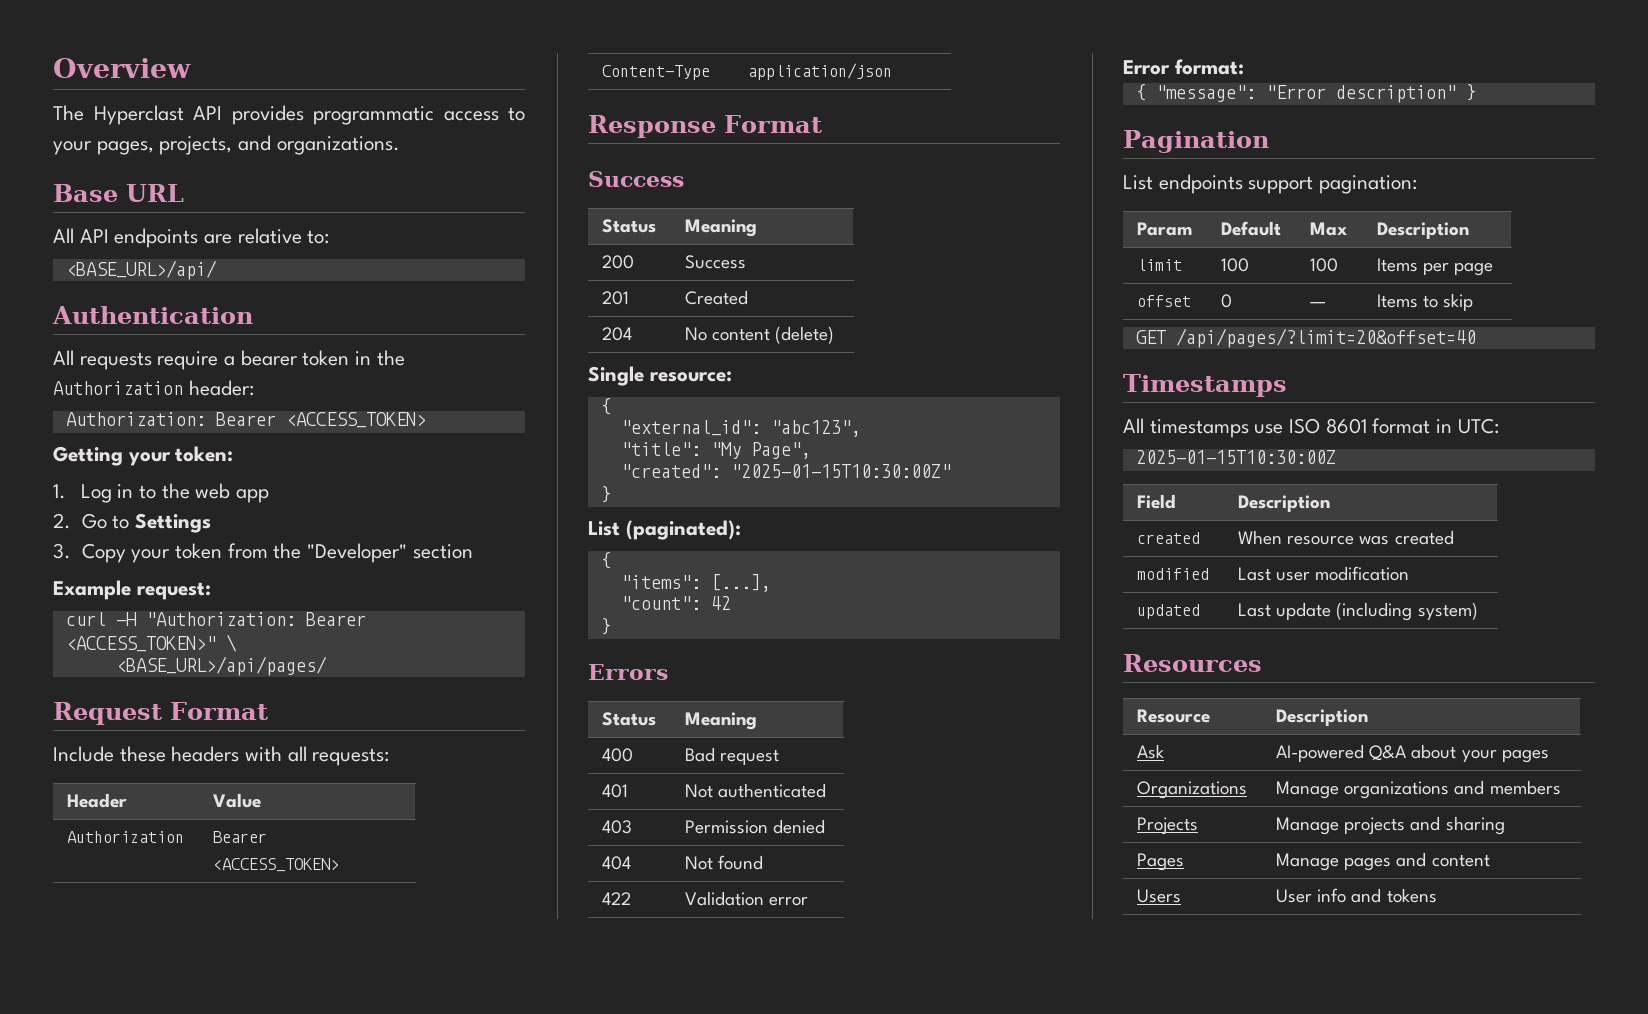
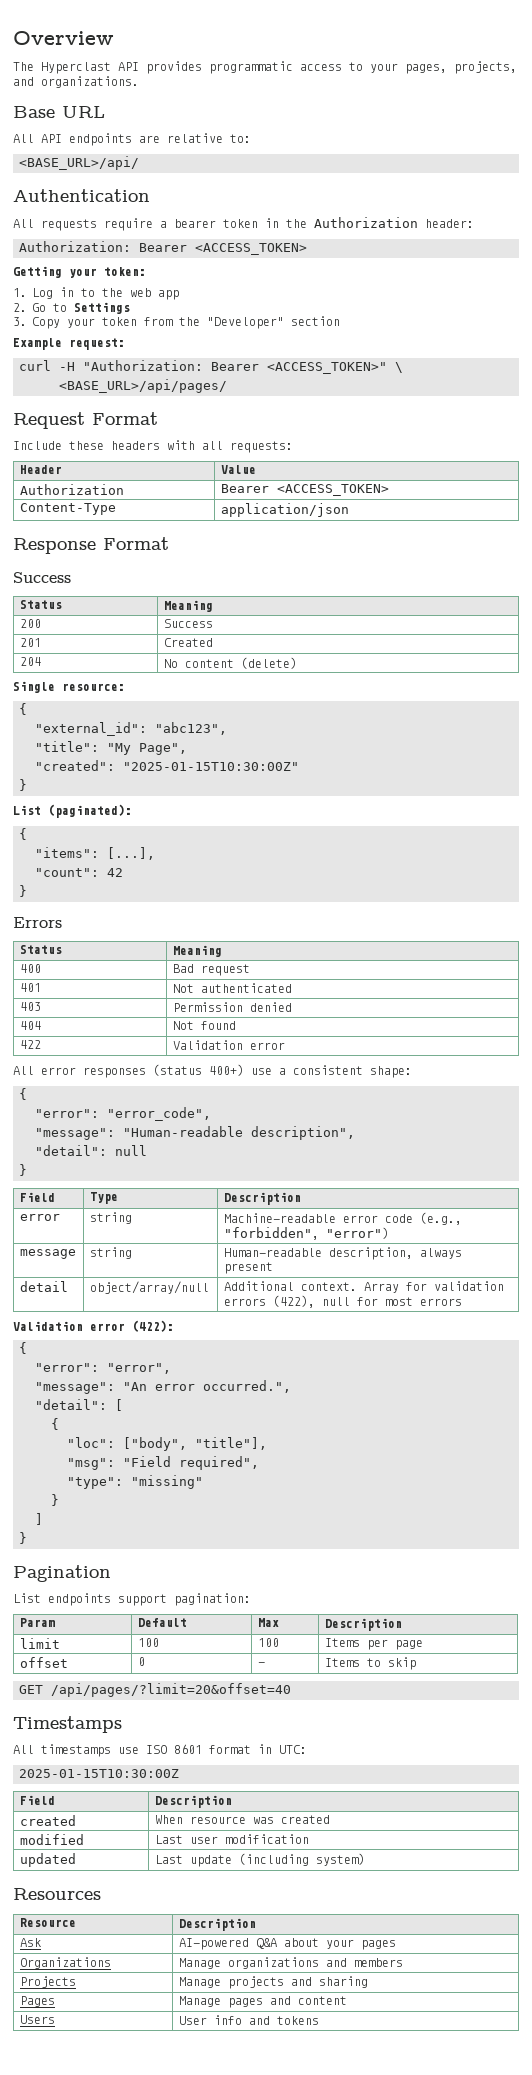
- Error format:
- { "message": "Error description" }
+ All error responses (status 400+) use a consistent shape:
+ {
+ "error": "error_code",
+ "message": "Human-readable description",
+ "detail": null
+ }
+ Field | Type | Description
+ error | string | Machine-readable error code (e.g., "forbidden", "error")
+ message | string | Human-readable description, always present
+ detail | object/array/null | Additional context. Array for validation errors (422), null for most errors
+ Validation error (422):
+ {
+ "error": "error",
+ "message": "An error occurred.",
+ "detail": [
+ {
+ "loc": ["body", "title"],
+ "msg": "Field required",
+ "type": "missing"
+ }
+ ]
+ }

